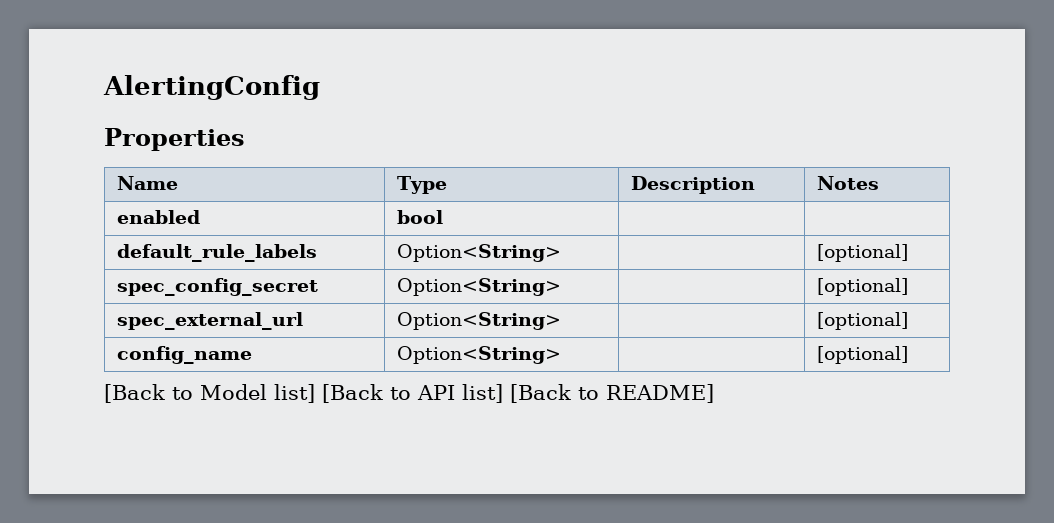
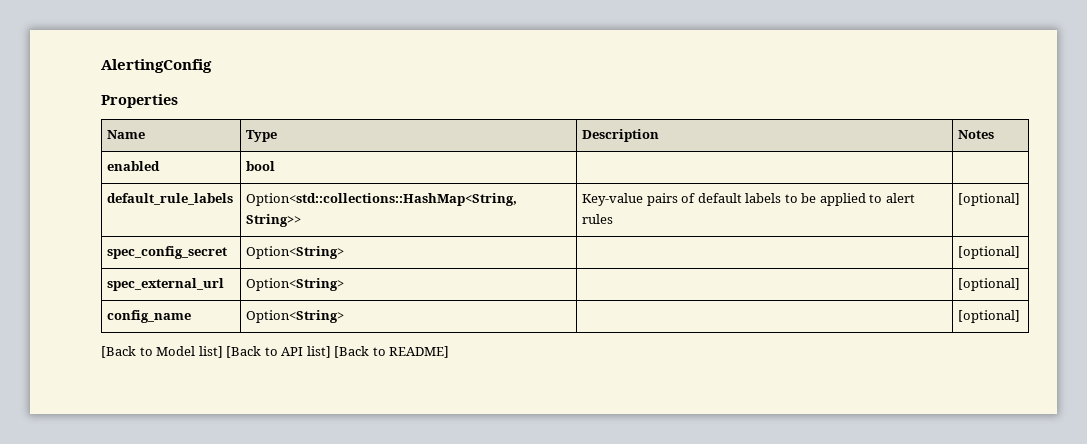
- default_rule_labels | Option<String> | | [optional]
+ default_rule_labels | Option<std::collections::HashMap<String, String>> | Key-value pairs of default labels to be applied to alert rules | [optional]

